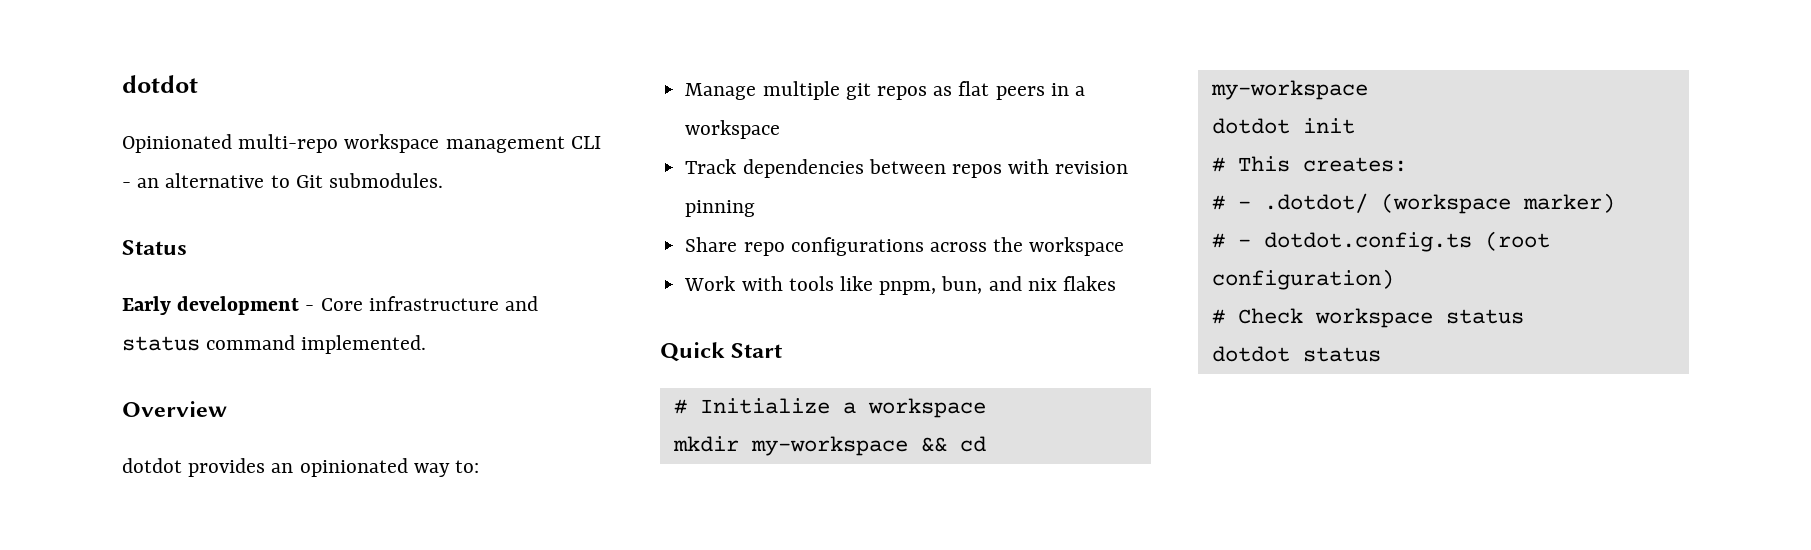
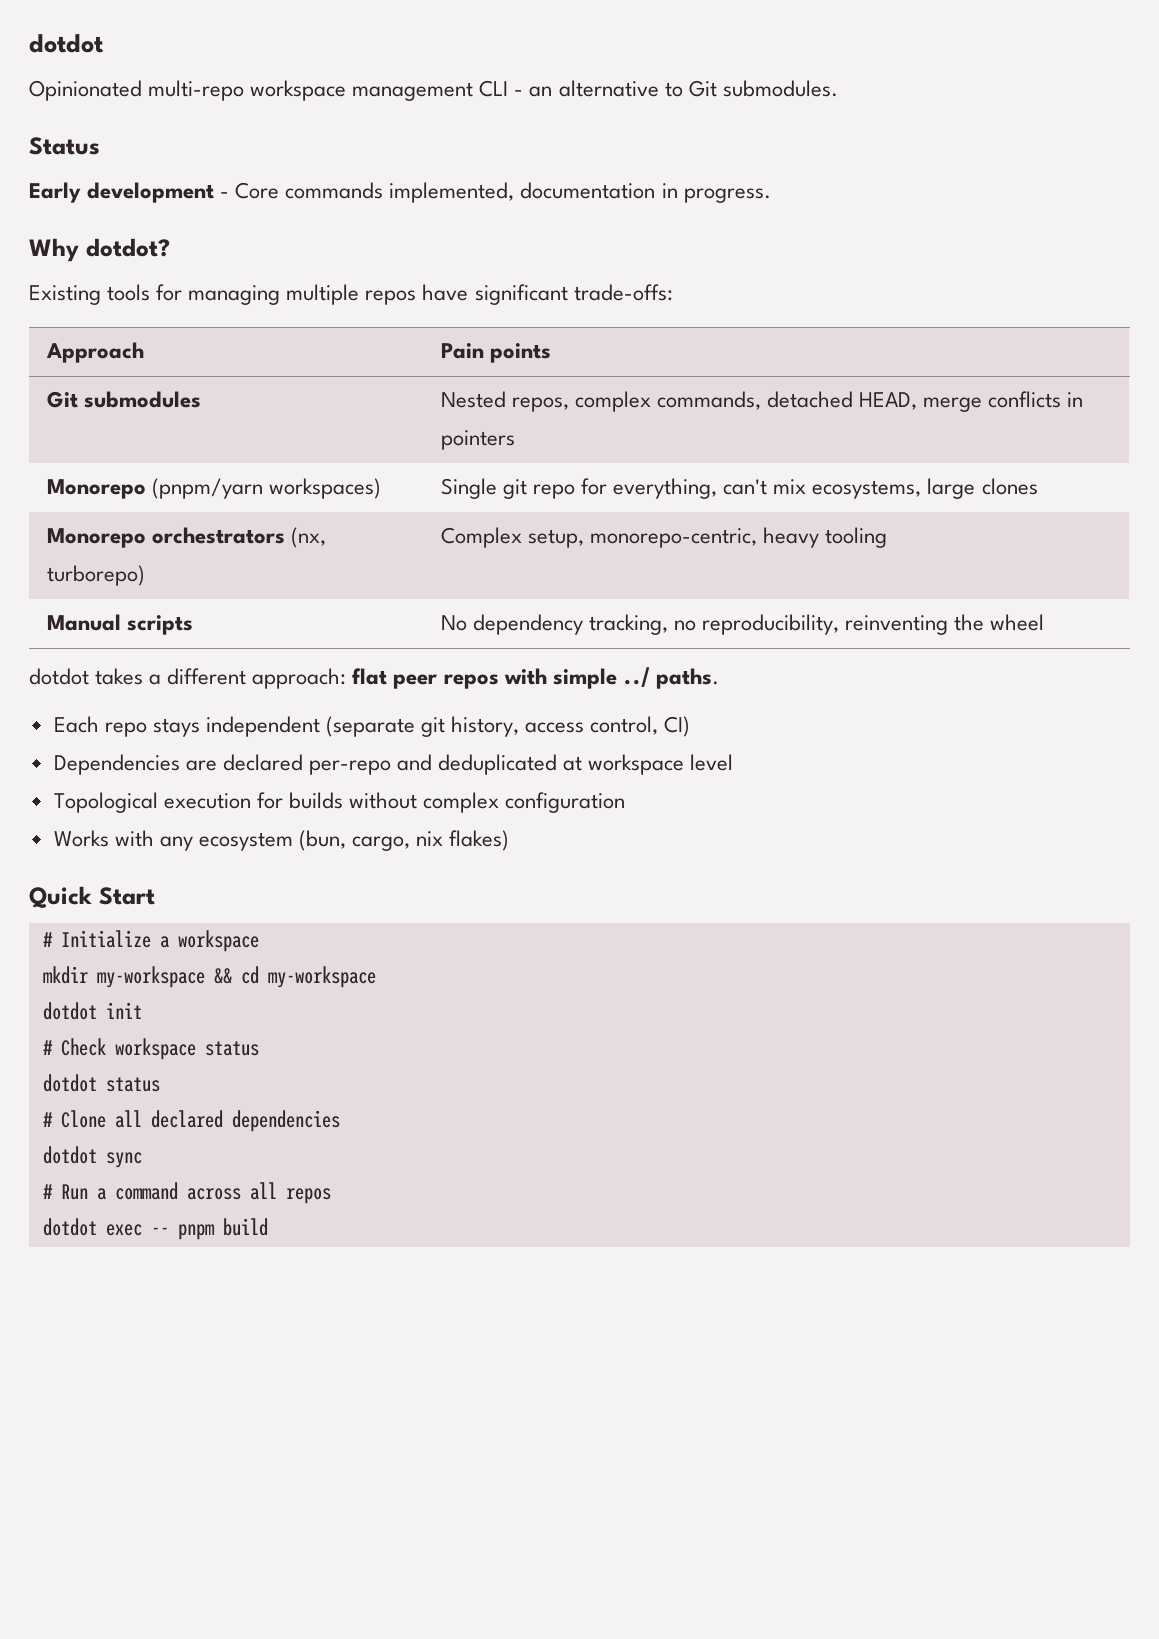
- Early development - Core infrastructure and status command implemented.
- Overview
- dotdot provides an opinionated way to:
- Manage multiple git repos as flat peers in a workspace
- Track dependencies between repos with revision pinning
- Share repo configurations across the workspace
- Work with tools like pnpm, bun, and nix flakes
+ Early development - Core commands implemented, documentation in progress.
+ Why dotdot?
+ Existing tools for managing multiple repos have significant trade-offs:
+ Approach | Pain points
+ Git submodules | Nested repos, complex commands, detached HEAD, merge conflicts in pointers
+ Monorepo (pnpm/yarn workspaces) | Single git repo for everything, can't mix ecosystems, large clones
+ Monorepo orchestrators (nx, turborepo) | Complex setup, monorepo-centric, heavy tooling
+ Manual scripts | No dependency tracking, no reproducibility, reinventing the wheel
+ dotdot takes a different approach: flat peer repos with simple ../ paths.
+ Each repo stays independent (separate git history, access control, CI)
+ Dependencies are declared per-repo and deduplicated at workspace level
+ Topological execution for builds without complex configuration
+ Works with any ecosystem (bun, cargo, nix flakes)
- # This creates:
- # - .dotdot/ (workspace marker)
- # - dotdot.config.ts (root configuration)
+ # Clone all declared dependencies
+ dotdot sync
+ # Run a command across all repos
+ dotdot exec -- pnpm build

